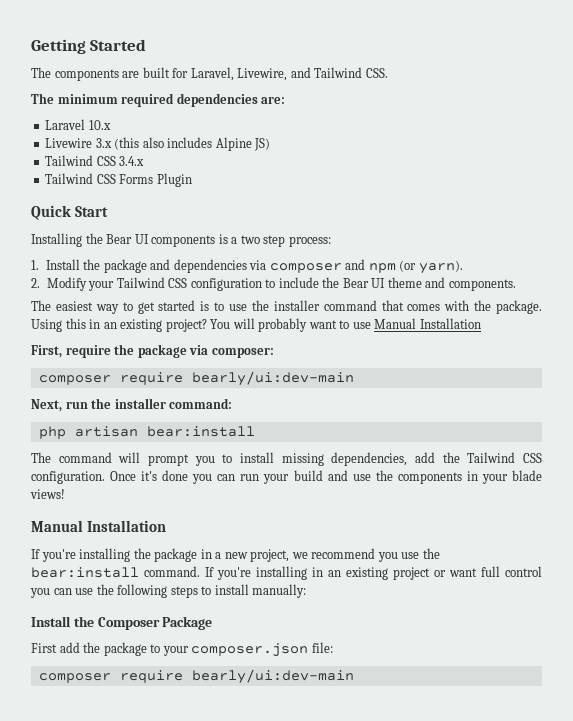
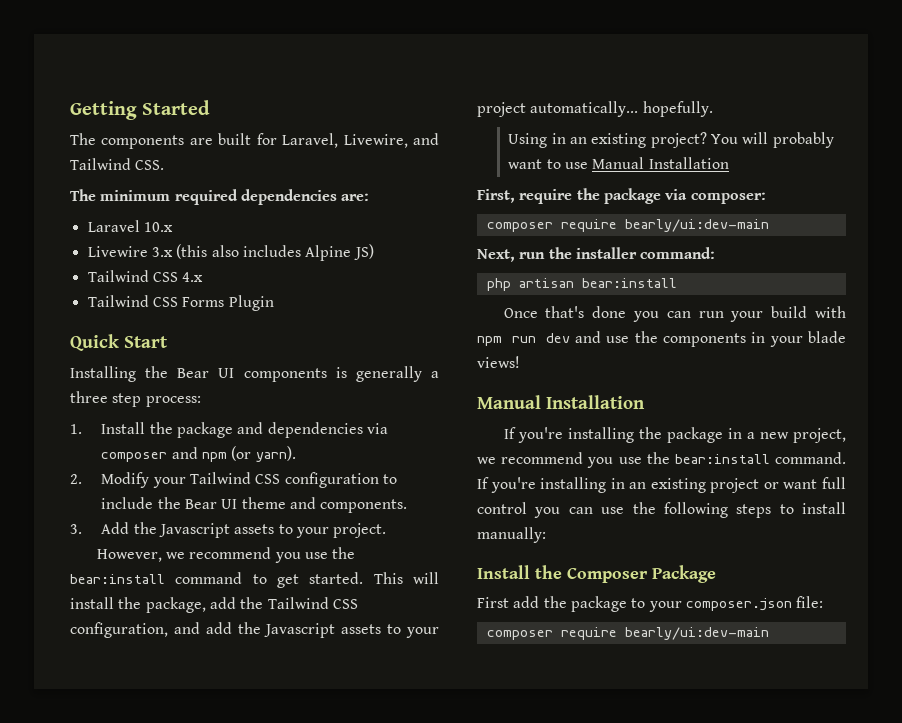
- Tailwind CSS 3.4.x
+ Tailwind CSS 4.x
- Installing the Bear UI components is a two step process:
+ Installing the Bear UI components is generally a three step process:
- The easiest way to get started is to use the installer command that comes with the package. Using this in an existing project?
+ 3. Add the Javascript assets to your project.
+ However, we recommend you use the bear:install command to get started. This will install the package, add the Tailwind CSS configuration, and add the Javascript assets to your project automatically... hopefully.
+ Using in an existing project?
- The command will prompt you to install missing dependencies, add the Tailwind CSS configuration. Once it's done you can run your build and use the components in your blade views!
+ Once that's done you can run your build with npm run dev and use the components in your blade views!

